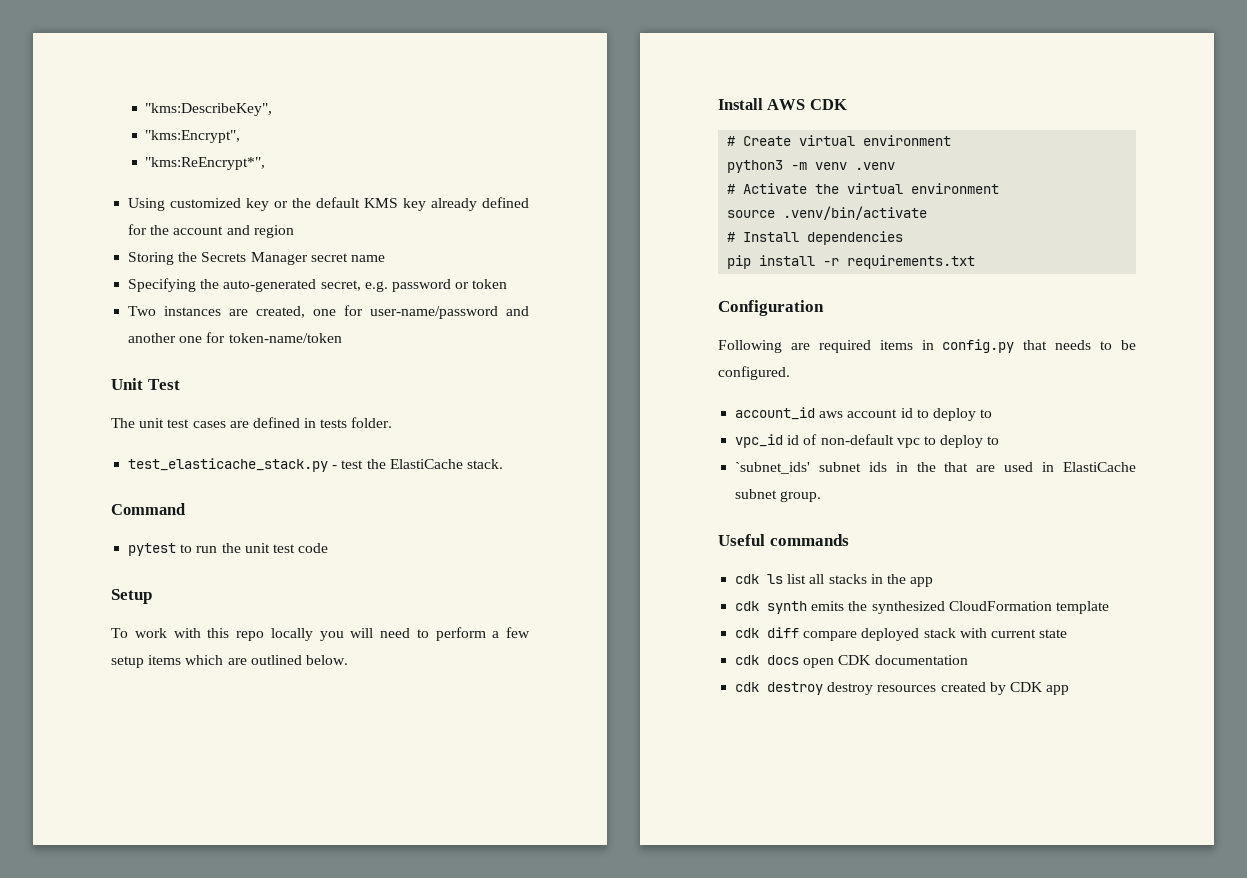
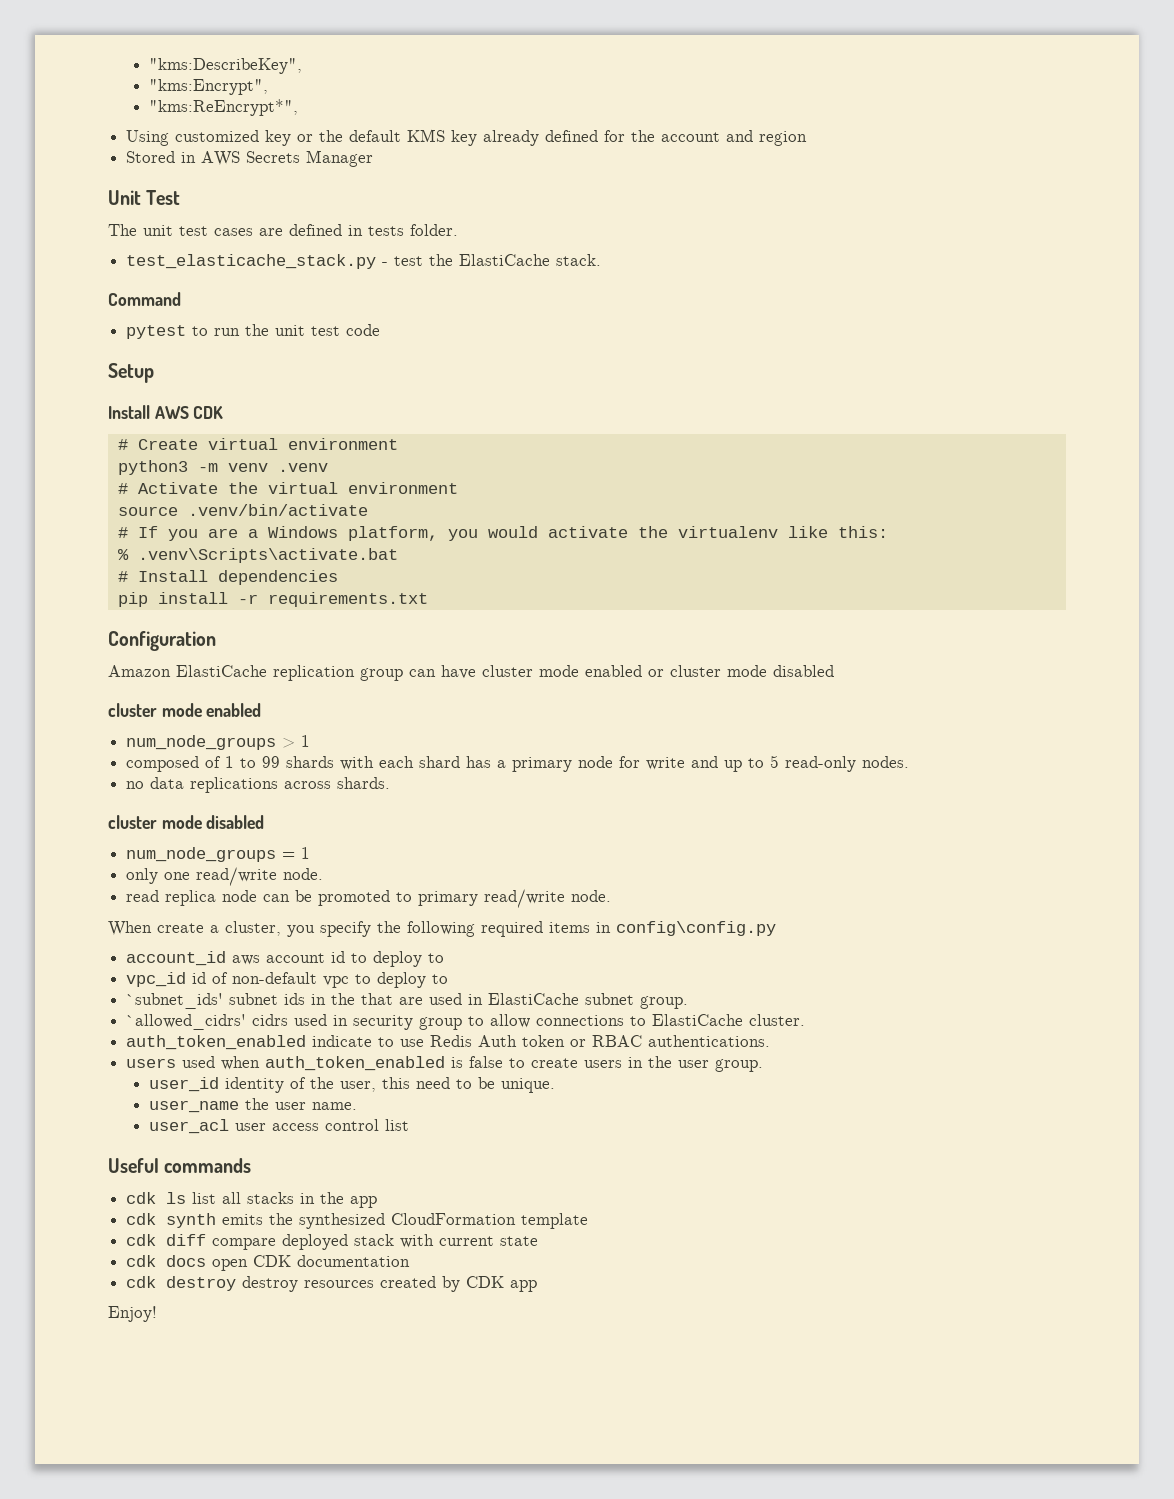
- Storing the Secrets Manager secret name
- Specifying the auto-generated secret, e.g. password or token
- Two instances are created, one for user-name/password and another one for token-name/token
+ Stored in AWS Secrets Manager
- To work with this repo locally you will need to perform a few setup items which are outlined below.
+ # If you are a Windows platform, you would activate the virtualenv like this:
+ % .venv\Scripts\activate.bat
- Following are required items in config.py that needs to be configured.
+ Amazon ElastiCache replication group can have cluster mode enabled or cluster mode disabled
+ cluster mode enabled
+ num_node_groups > 1
+ composed of 1 to 99 shards with each shard has a primary node for write and up to 5 read-only nodes.
+ no data replications across shards.
+ cluster mode disabled
+ num_node_groups = 1
+ only one read/write node.
+ read replica node can be promoted to primary read/write node.
+ When create a cluster, you specify the following required items in config\config.py
+ `allowed_cidrs' cidrs used in security group to allow connections to ElastiCache cluster.
+ auth_token_enabled indicate to use Redis Auth token or RBAC authentications.
+ users used when auth_token_enabled is false to create users in the user group.
+ user_id identity of the user, this need to be unique.
+ user_name the user name.
+ user_acl user access control list
+ Enjoy!

